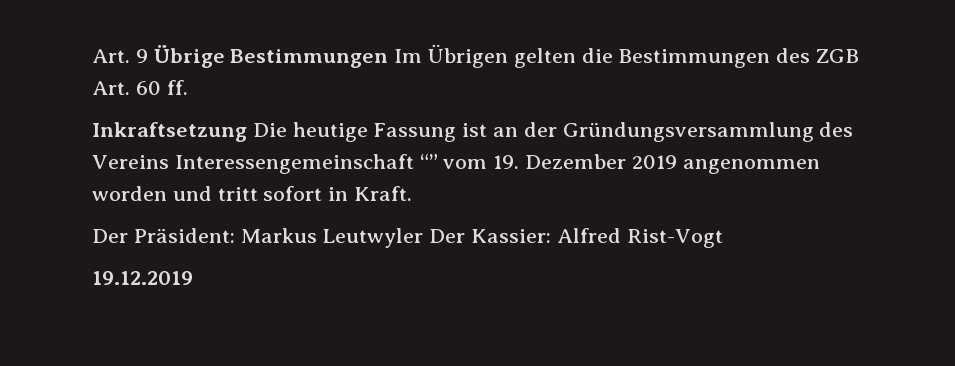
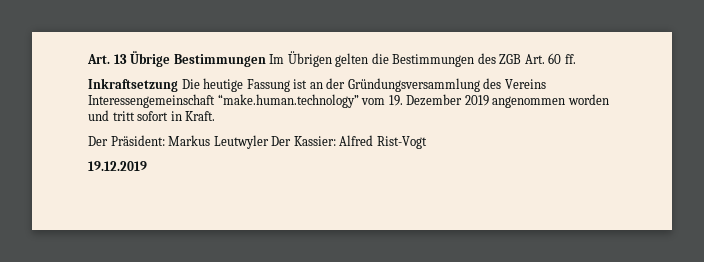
- Art. 9 Übrige Bestimmungen Im Übrigen gelten die Bestimmungen des ZGB Art. 60 ff.
+ Art. 13 Übrige Bestimmungen Im Übrigen gelten die Bestimmungen des ZGB Art. 60 ff.
- Inkraftsetzung Die heutige Fassung ist an der Gründungsversammlung des Vereins Interessengemeinschaft “” vom 19. Dezember 2019 angenommen worden und tritt sofort in Kraft.
+ Inkraftsetzung Die heutige Fassung ist an der Gründungsversammlung des Vereins Interessengemeinschaft “make.human.technology” vom 19. Dezember 2019 angenommen worden und tritt sofort in Kraft.

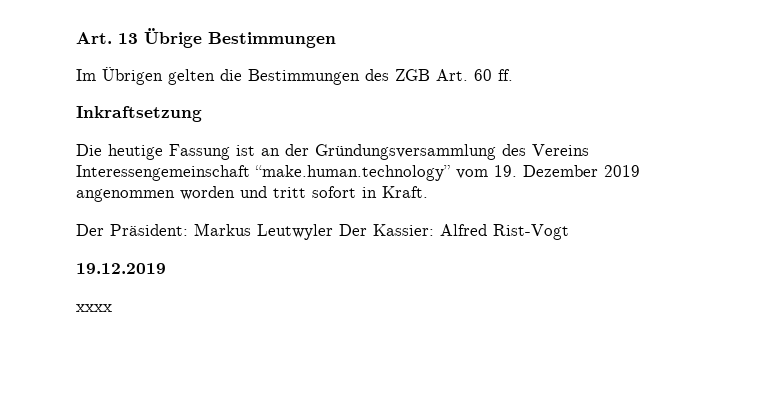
- Art. 13 Übrige Bestimmungen Im Übrigen gelten die Bestimmungen des ZGB Art. 60 ff.
+ Art. 13 Übrige Bestimmungen
+ Im Übrigen gelten die Bestimmungen des ZGB Art. 60 ff.
- Inkraftsetzung Die heutige Fassung ist an der Gründungsversammlung des Vereins Interessengemeinschaft “make.human.technology” vom 19. Dezember 2019 angenommen worden und tritt sofort in Kraft.
+ Inkraftsetzung
+ Die heutige Fassung ist an der Gründungsversammlung des Vereins Interessengemeinschaft “make.human.technology” vom 19. Dezember 2019 angenommen worden und tritt sofort in Kraft.
+ xxxx

